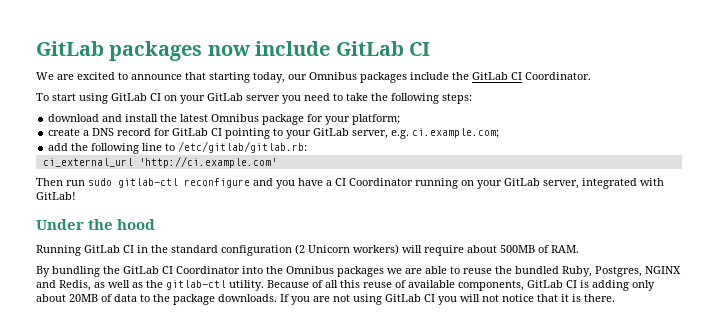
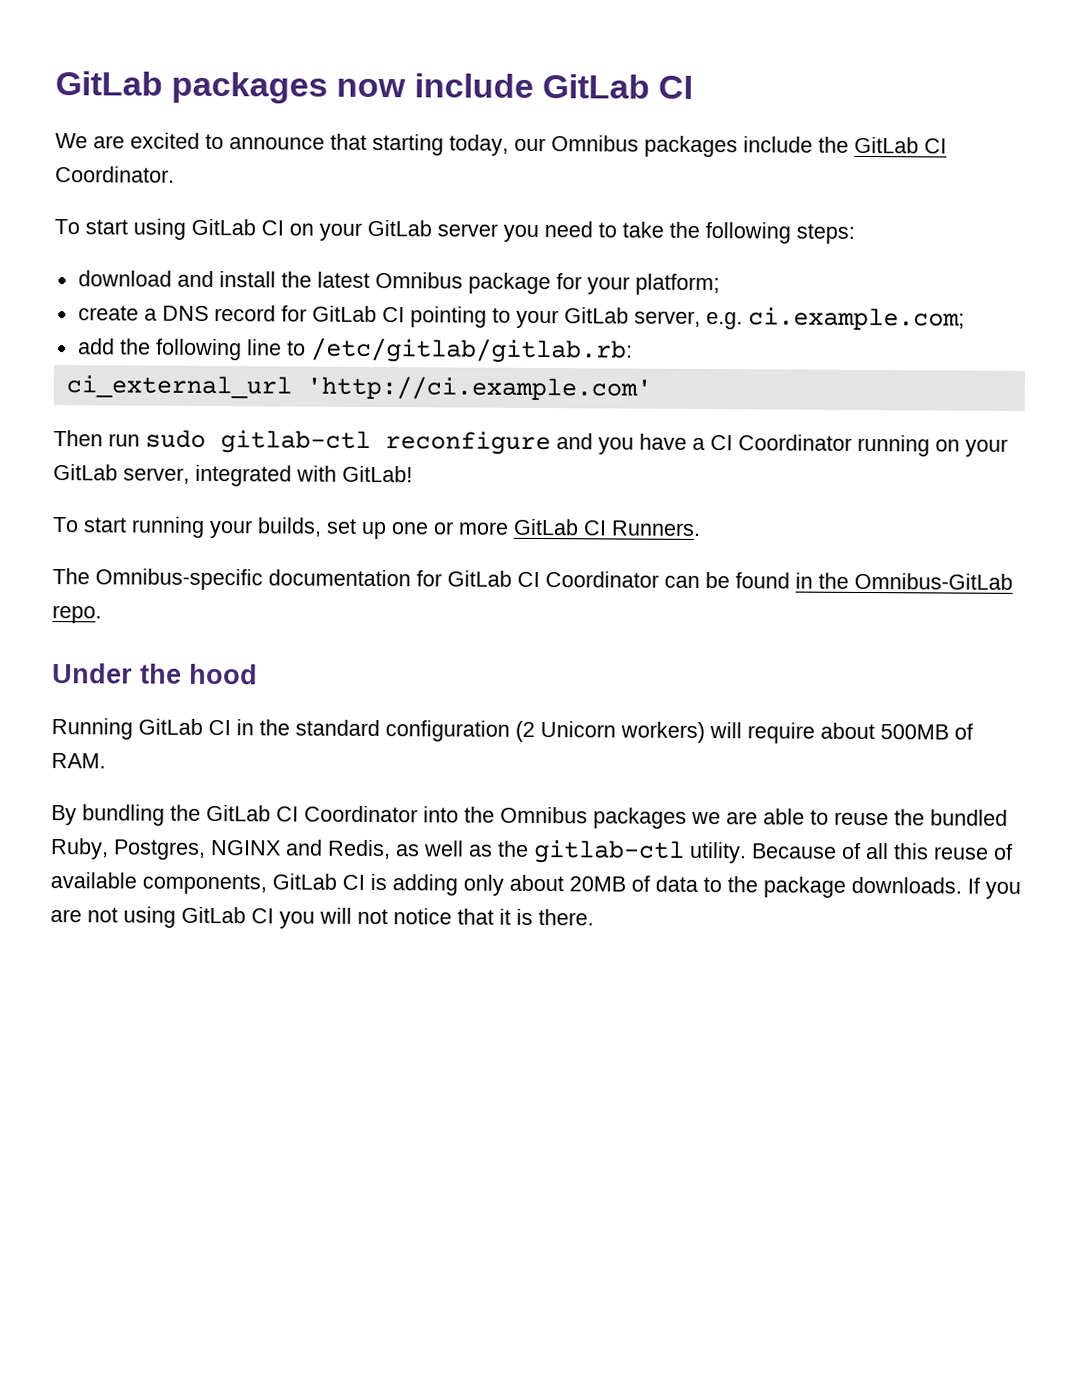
+ To start running your builds, set up one or more GitLab CI Runners.
+ The Omnibus-specific documentation for GitLab CI Coordinator can be found in the Omnibus-GitLab repo.

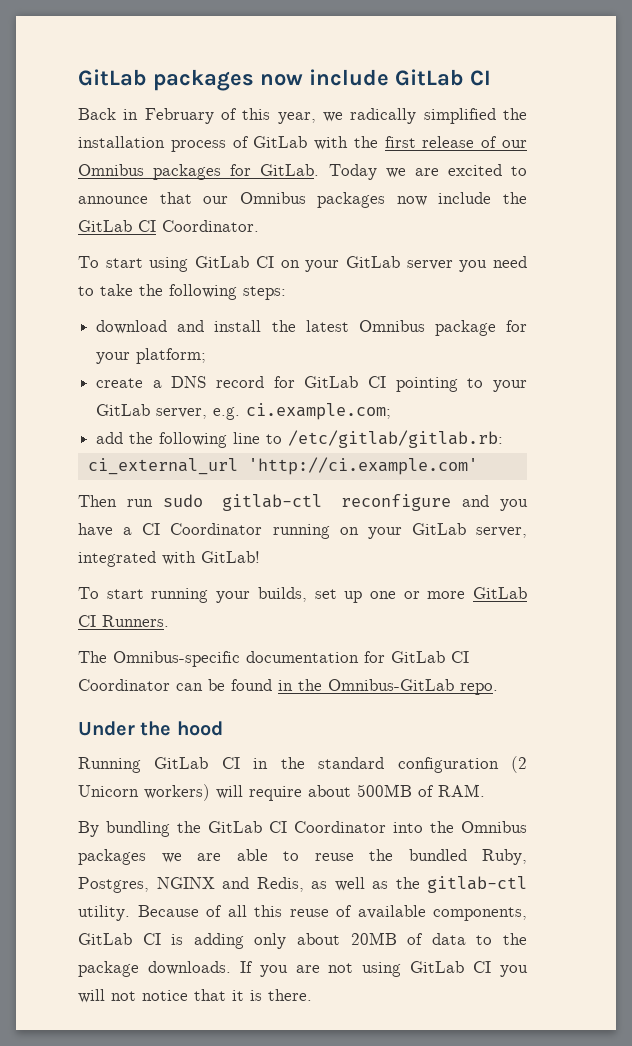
- We are excited to announce that starting today, our Omnibus packages include the GitLab CI Coordinator.
+ Back in February of this year, we radically simplified the installation process of GitLab with the first release of our Omnibus packages for GitLab. Today we are excited to announce that our Omnibus packages now include the GitLab CI Coordinator.

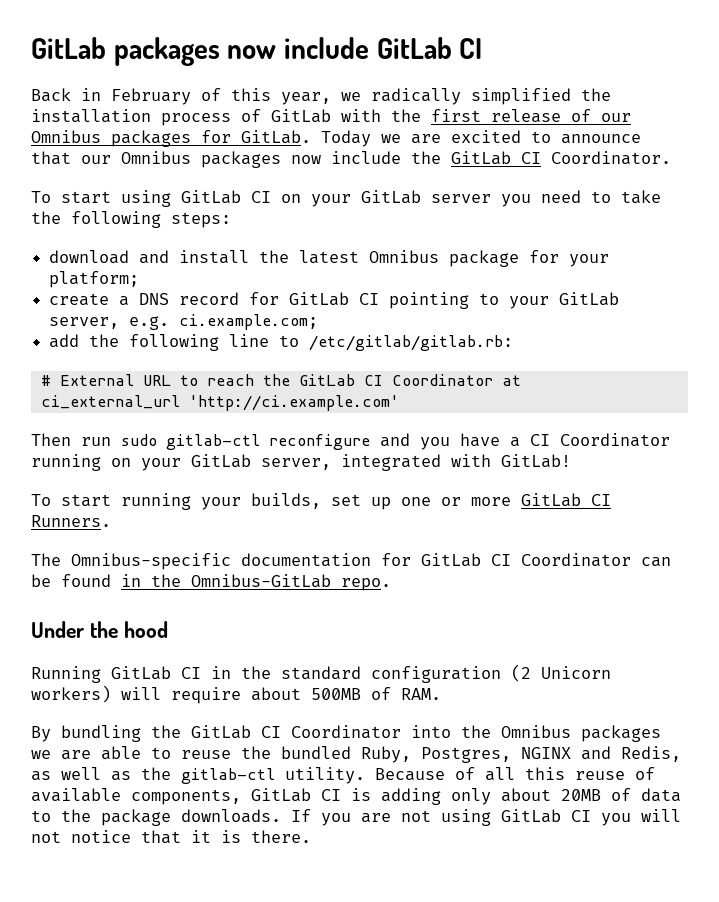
+ # External URL to reach the GitLab CI Coordinator at

